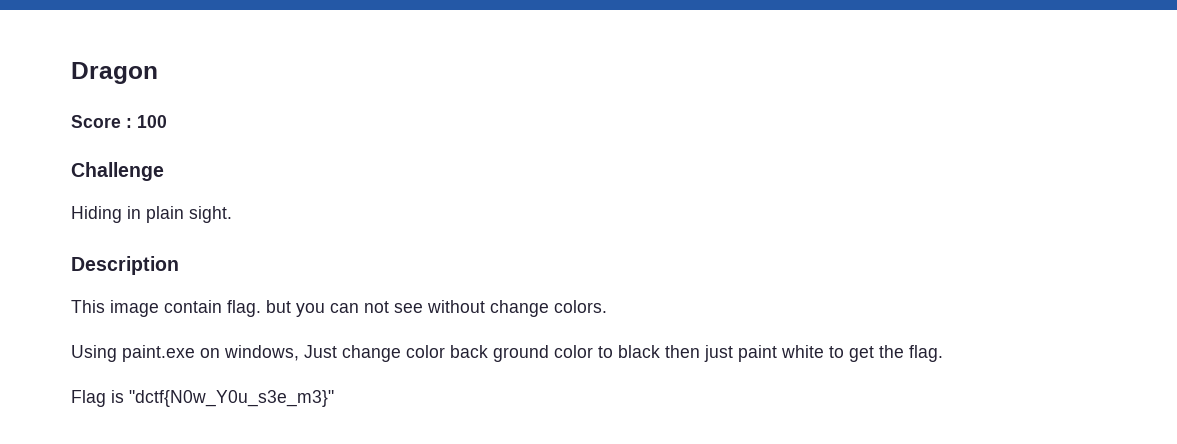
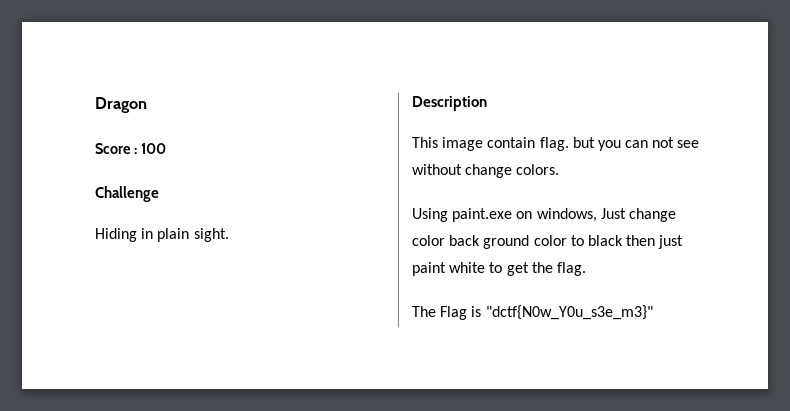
- Flag is "dctf{N0w_Y0u_s3e_m3}"
+ The Flag is "dctf{N0w_Y0u_s3e_m3}"

